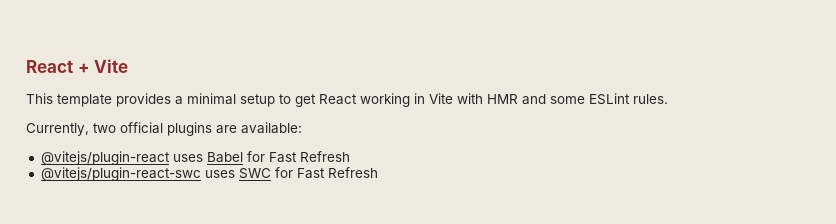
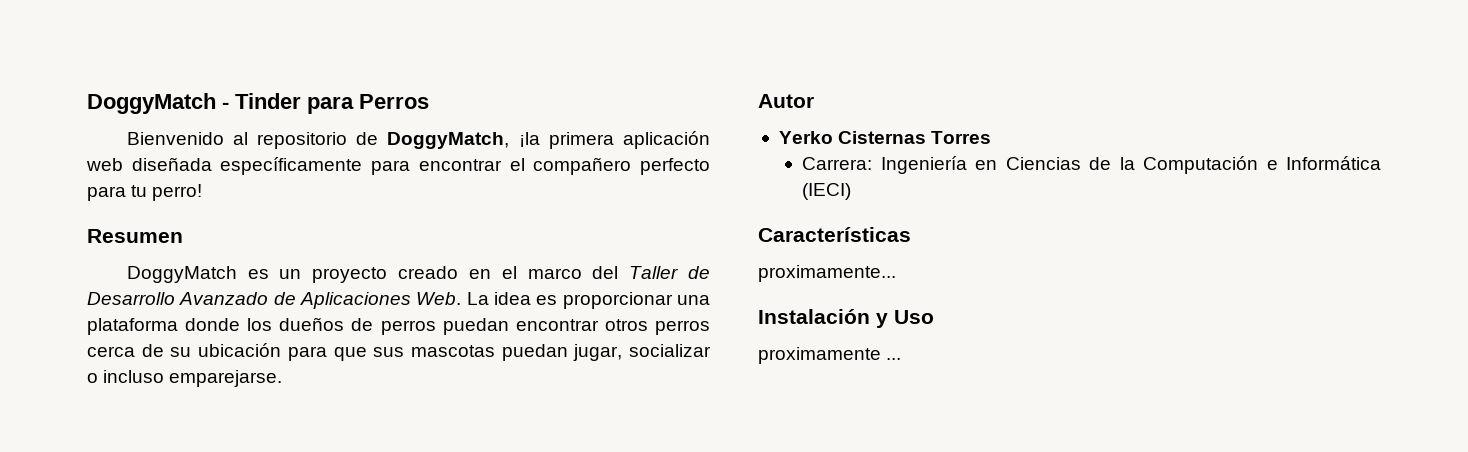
- React + Vite
- This template provides a minimal setup to get React working in Vite with HMR and some ESLint rules.
- Currently, two official plugins are available:
- @vitejs/plugin-react uses Babel for Fast Refresh
- @vitejs/plugin-react-swc uses SWC for Fast Refresh
+ DoggyMatch - Tinder para Perros
+ Bienvenido al repositorio de DoggyMatch, ¡la primera aplicación web diseñada específicamente para encontrar el compañero perfecto para tu perro!
+ Resumen
+ DoggyMatch es un proyecto creado en el marco del Taller de Desarrollo Avanzado de Aplicaciones Web. La idea es proporcionar una plataforma donde los dueños de perros puedan encontrar otros perros cerca de su ubicación para que sus mascotas puedan jugar, socializar o incluso emparejarse.
+ Autor
+ Yerko Cisternas Torres
+ Carrera: Ingeniería en Ciencias de la Computación e Informática (IECI)
+ Características
+ proximamente...
+ Instalación y Uso
+ proximamente ...

